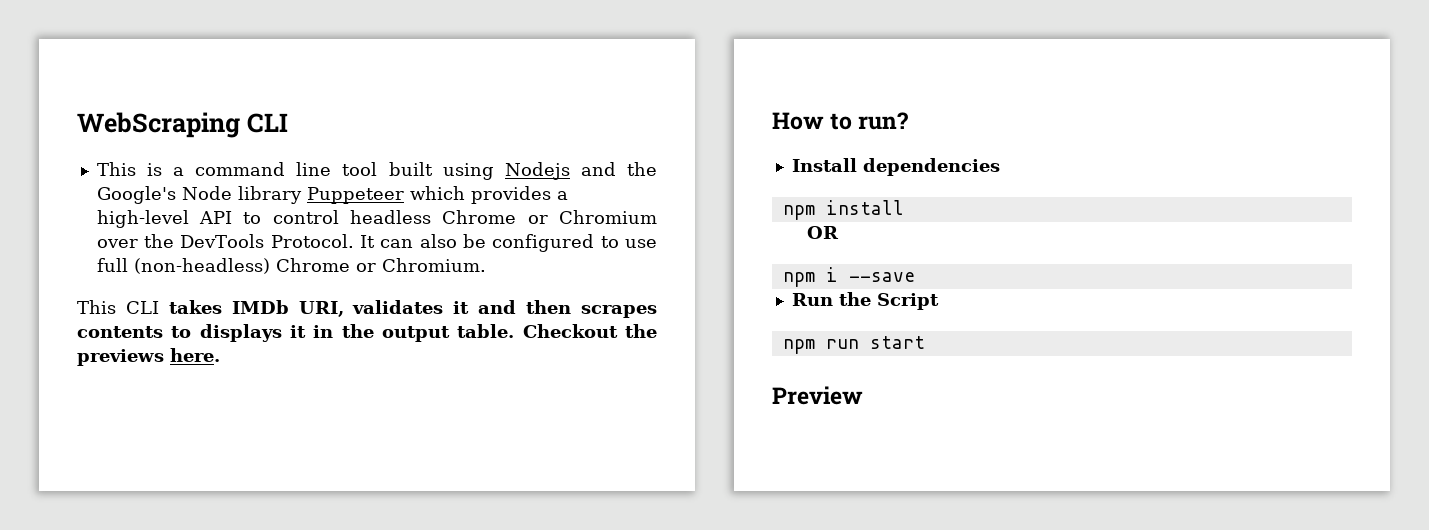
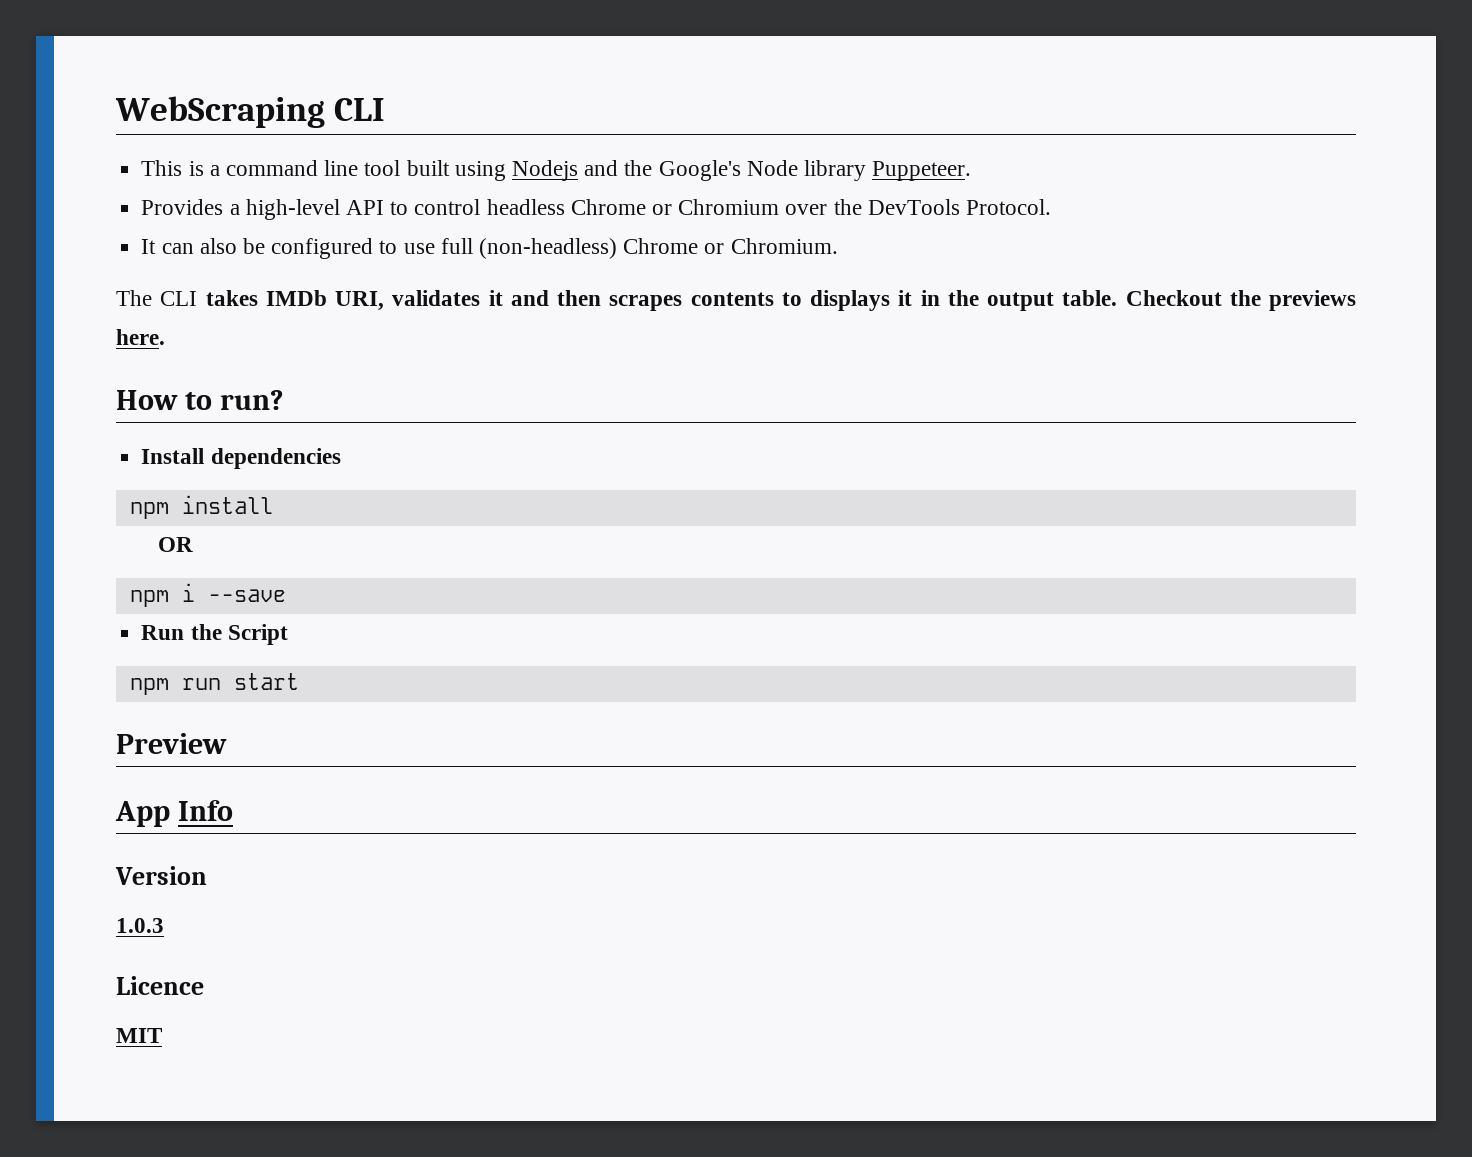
- This is a command line tool built using Nodejs and the Google's Node library Puppeteer which provides a high-level API to control headless Chrome or Chromium over the DevTools Protocol. It can also be configured to use full (non-headless) Chrome or Chromium.
+ This is a command line tool built using Nodejs and the Google's Node library Puppeteer.
+ Provides a high-level API to control headless Chrome or Chromium over the DevTools Protocol.
+ It can also be configured to use full (non-headless) Chrome or Chromium.
- This CLI takes IMDb URI, validates it and then scrapes contents to displays it in the output table.
+ The CLI takes IMDb URI, validates it and then scrapes contents to displays it in the output table.
+ App Info
+ Version
+ 1.0.3
+ Licence
+ MIT

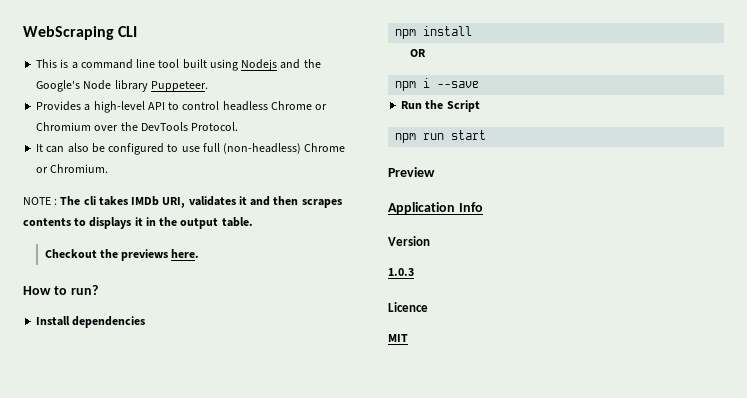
- The CLI takes IMDb URI, validates it and then scrapes contents to displays it in the output table. Checkout the previews here.
+ NOTE : The cli takes IMDb URI, validates it and then scrapes contents to displays it in the output table.
+ Checkout the previews here.
- App Info
+ Application Info

